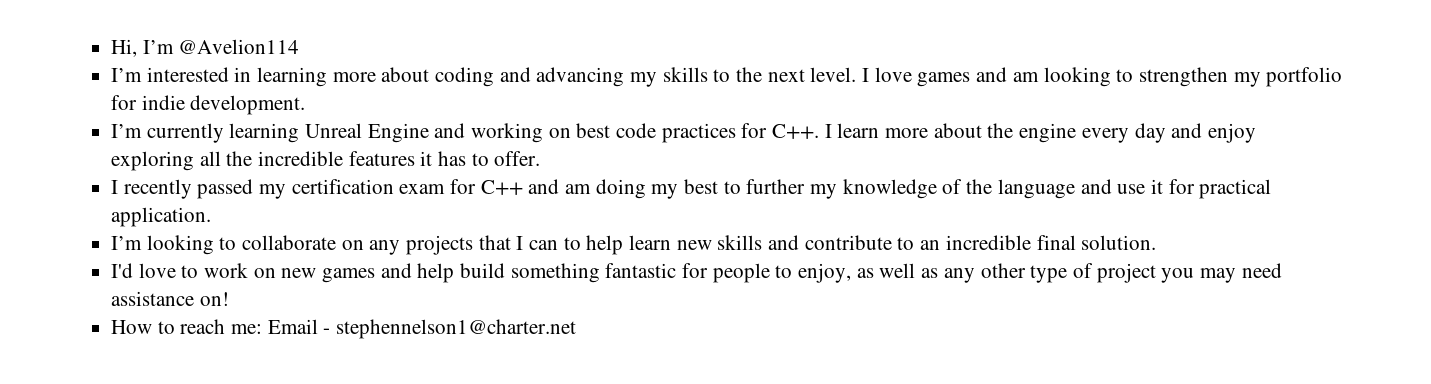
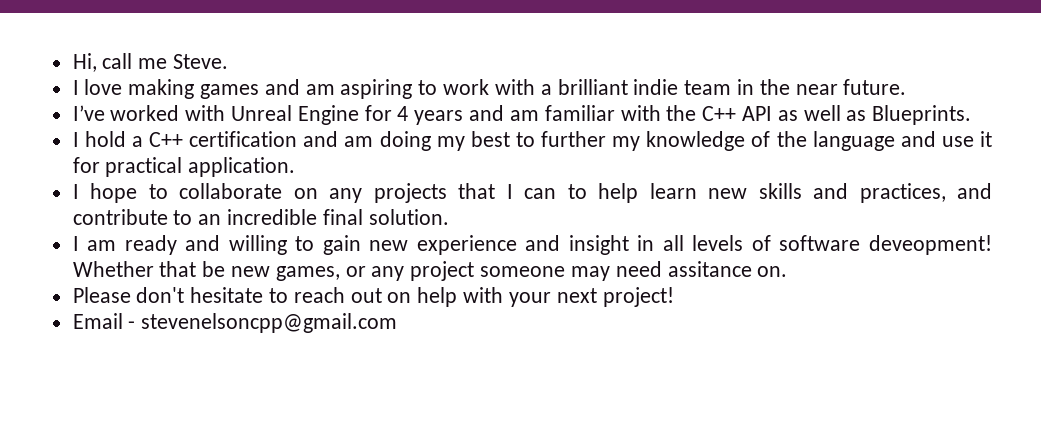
- Hi, I’m @Avelion114
- I’m interested in learning more about coding and advancing my skills to the next level. I love games and am looking to strengthen my portfolio for indie development.
- I’m currently learning Unreal Engine and working on best code practices for C++. I learn more about the engine every day and enjoy exploring all the incredible features it has to offer.
- I recently passed my certification exam for C++ and am doing my best to further my knowledge of the language and use it for practical application.
+ Hi, call me Steve.
+ I love making games and am aspiring to work with a brilliant indie team in the near future.
+ I’ve worked with Unreal Engine for 4 years and am familiar with the C++ API as well as Blueprints.
+ I hold a C++ certification and am doing my best to further my knowledge of the language and use it for practical application.
- I’m looking to collaborate on any projects that I can to help learn new skills and contribute to an incredible final solution.
+ I hope to collaborate on any projects that I can to help learn new skills and practices, and contribute to an incredible final solution.
- I'd love to work on new games and help build something fantastic for people to enjoy, as well as any other type of project you may need assistance on!
- How to reach me: Email - stephennelson1@charter.net
+ I am ready and willing to gain new experience and insight in all levels of software deveopment! Whether that be new games, or any project someone may need assitance on.
+ Please don't hesitate to reach out on help with your next project!
+ Email - stevenelsoncpp@gmail.com

